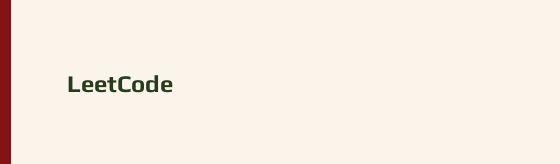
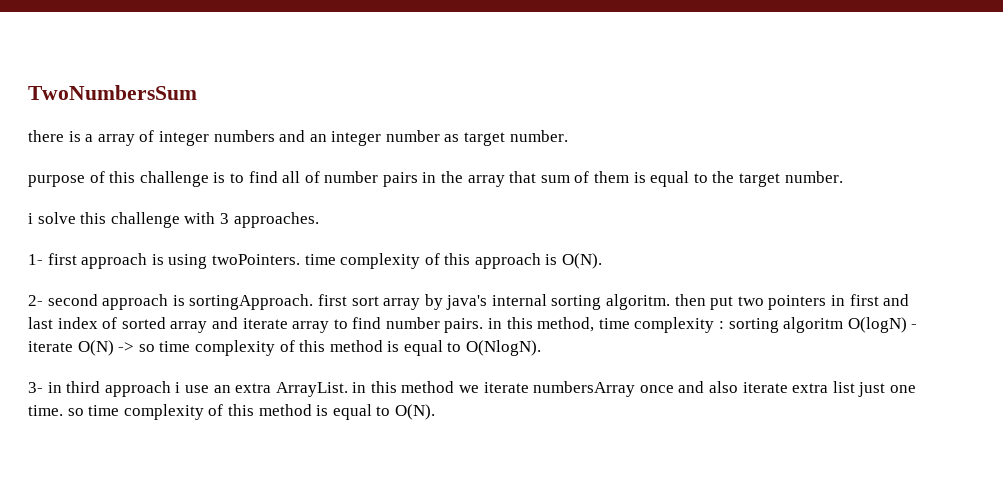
- LeetCode
+ TwoNumbersSum
+ there is a array of integer numbers and an integer number as target number.
+ purpose of this challenge is to find all of number pairs in the array that sum of them is equal to the target number.
+ i solve this challenge with 3 approaches.
+ 1- first approach is using twoPointers. time complexity of this approach is O(N).
+ 2- second approach is sortingApproach. first sort array by java's internal sorting algoritm. then put two pointers in first and last index of sorted array and iterate array to find number pairs. in this method, time complexity : sorting algoritm O(logN) - iterate O(N) -> so time complexity of this method is equal to O(NlogN).
+ 3- in third approach i use an extra ArrayList. in this method we iterate numbersArray once and also iterate extra list just one time. so time complexity of this method is equal to O(N).

